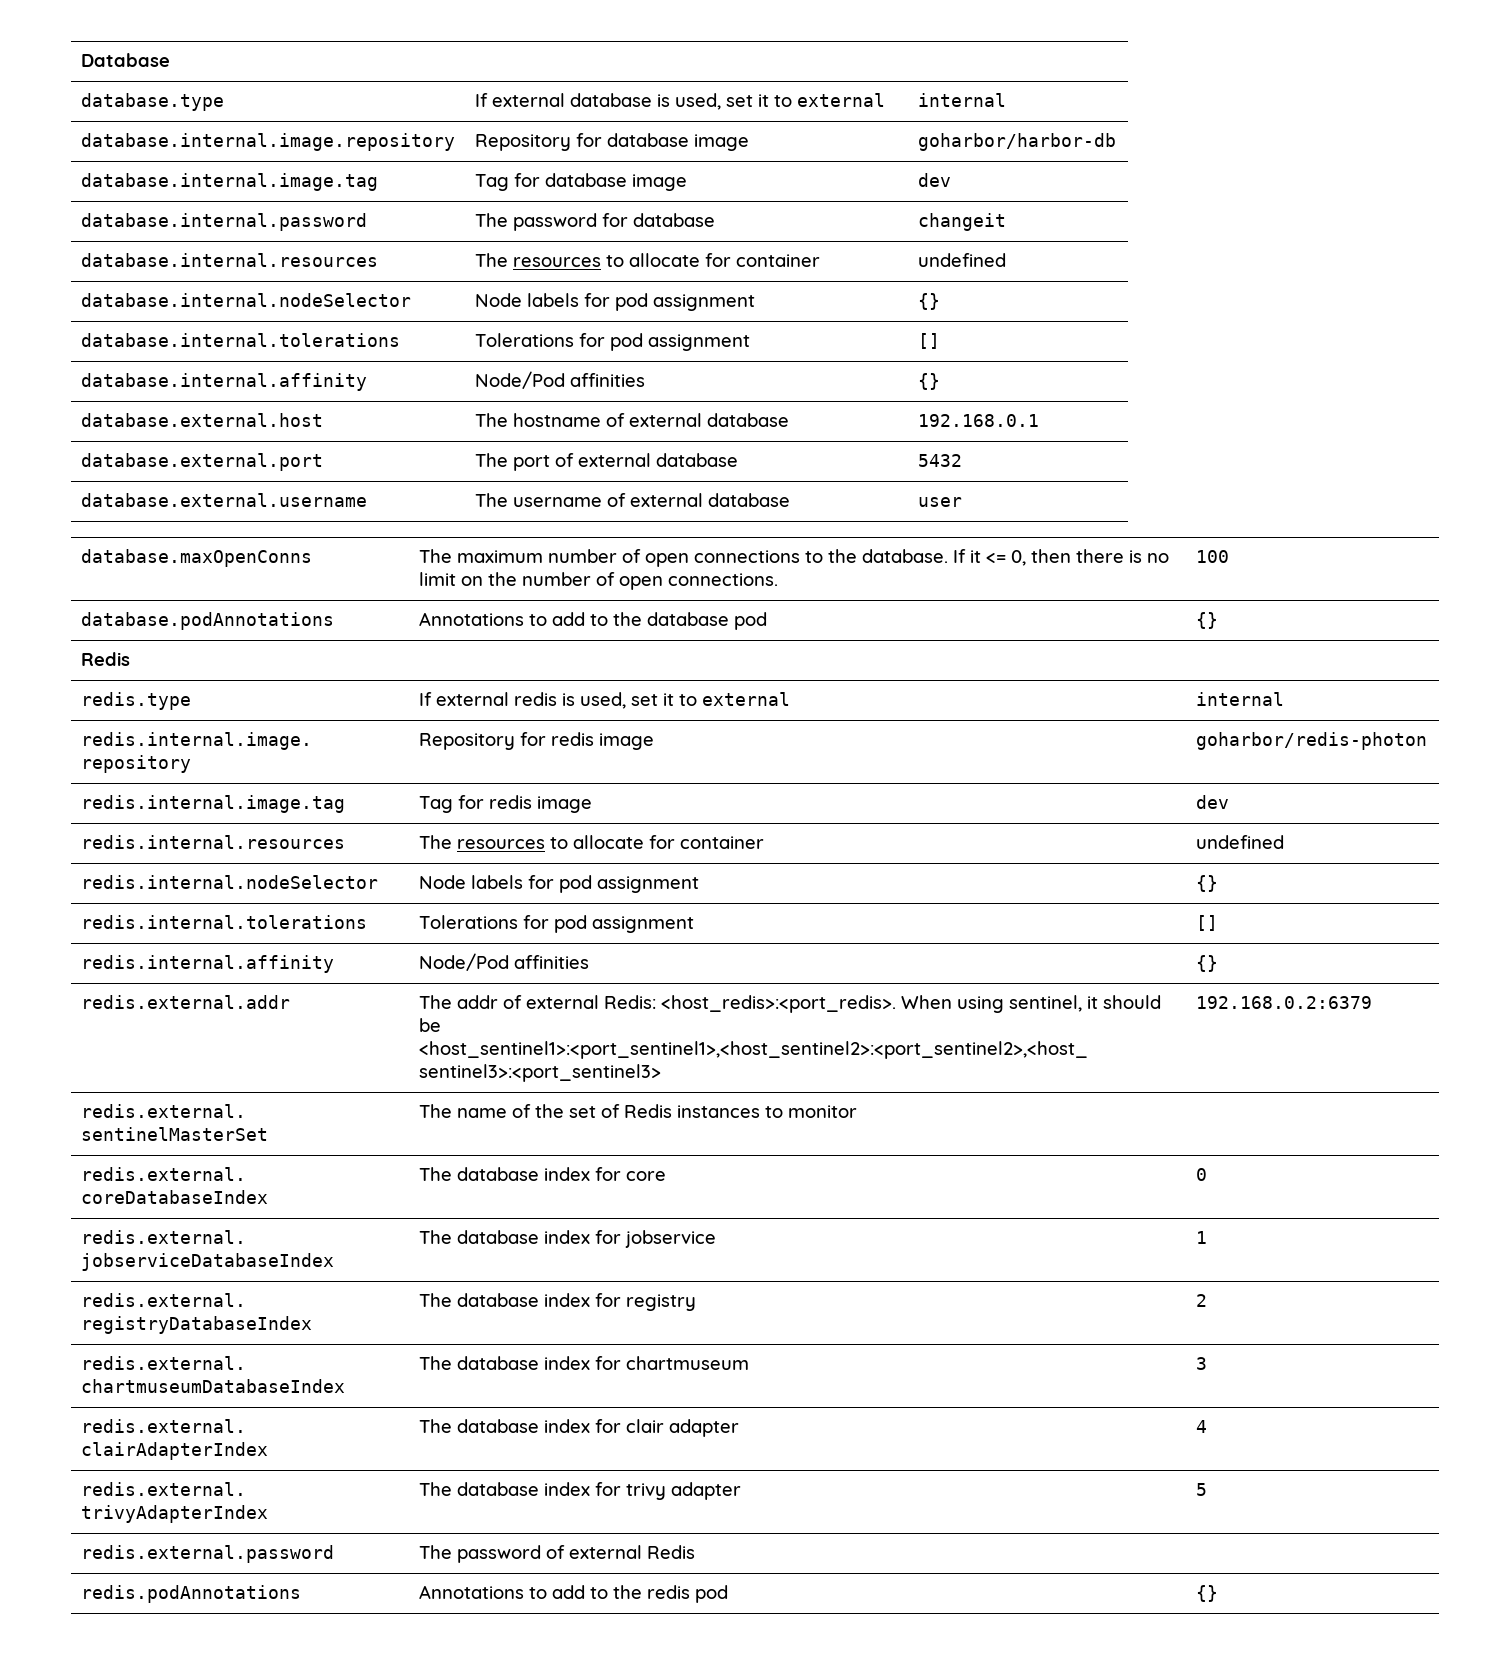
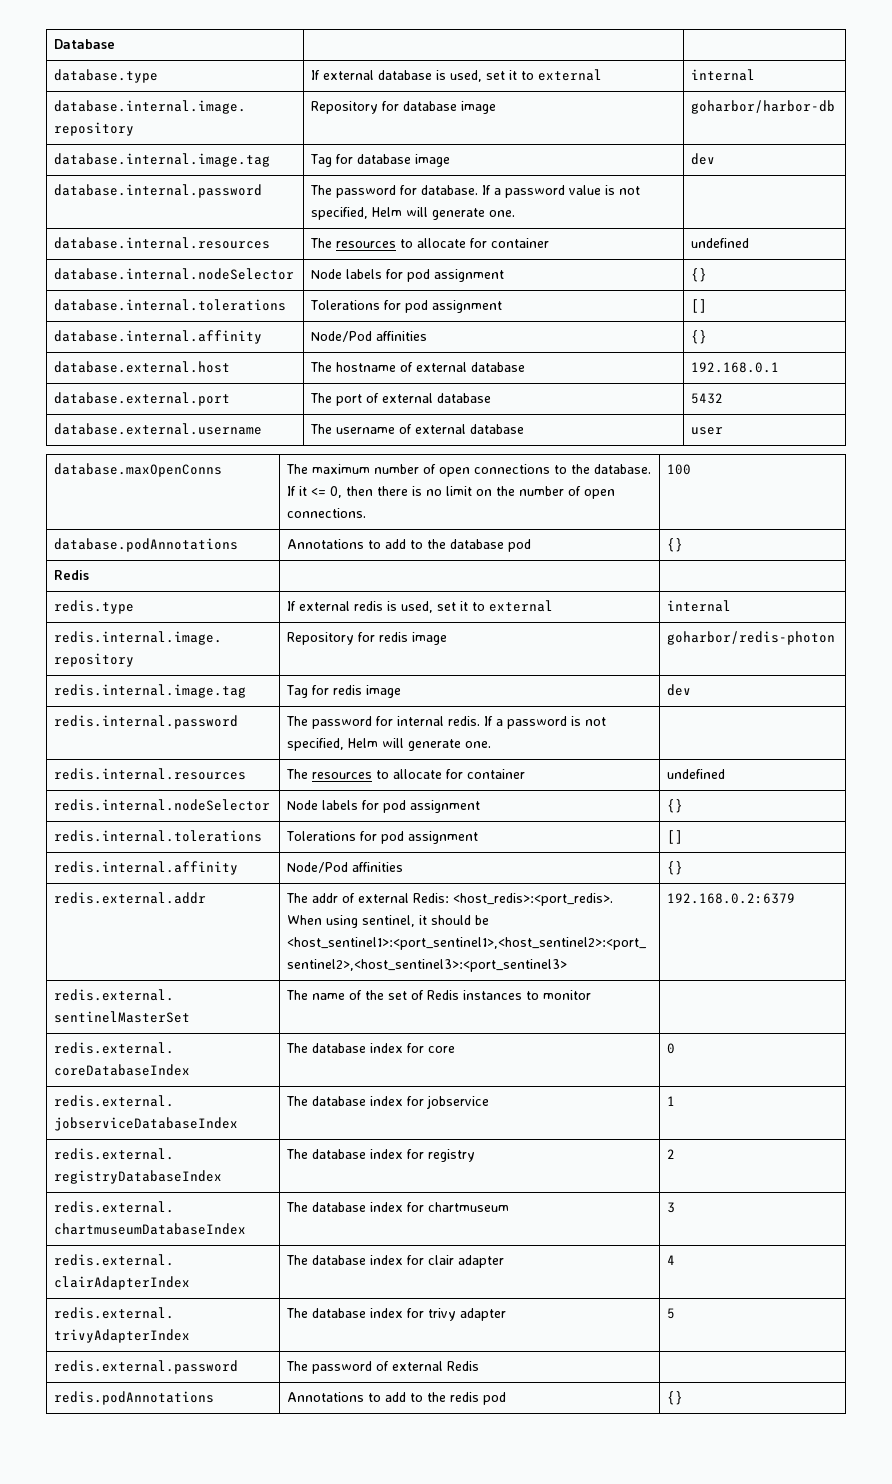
- database.internal.password | The password for database | changeit
+ database.internal.password | The password for database. If a password value is not specified, Helm will generate one. |
+ redis.internal.password | The password for internal redis. If a password is not specified, Helm will generate one. |

